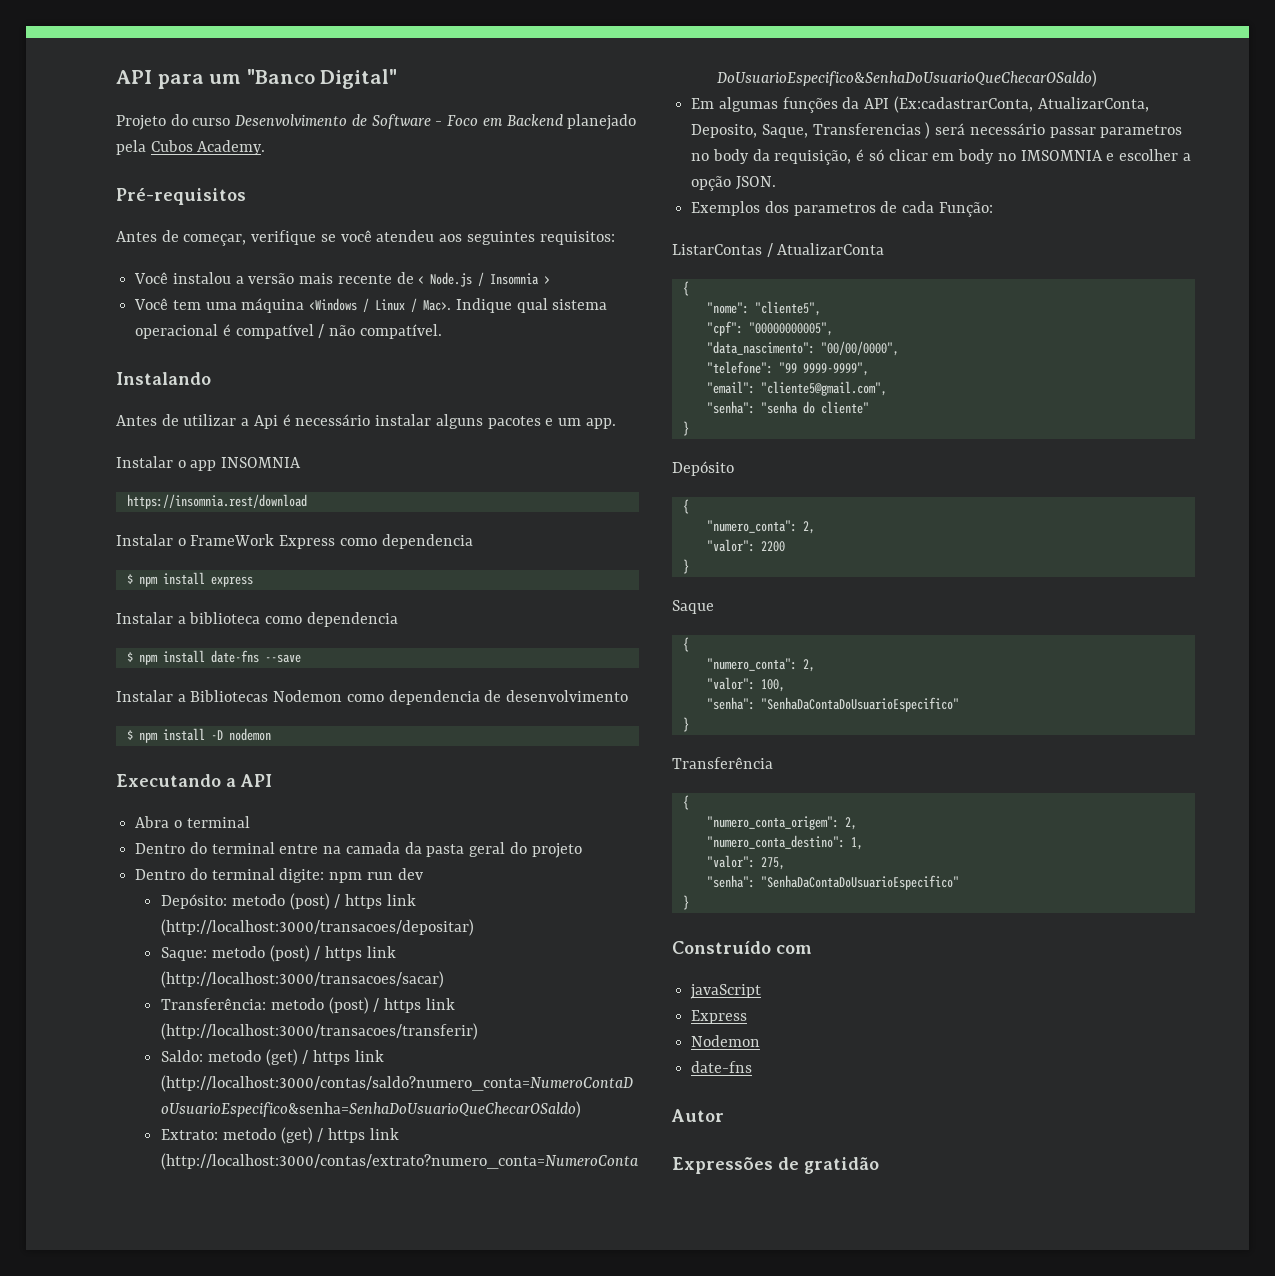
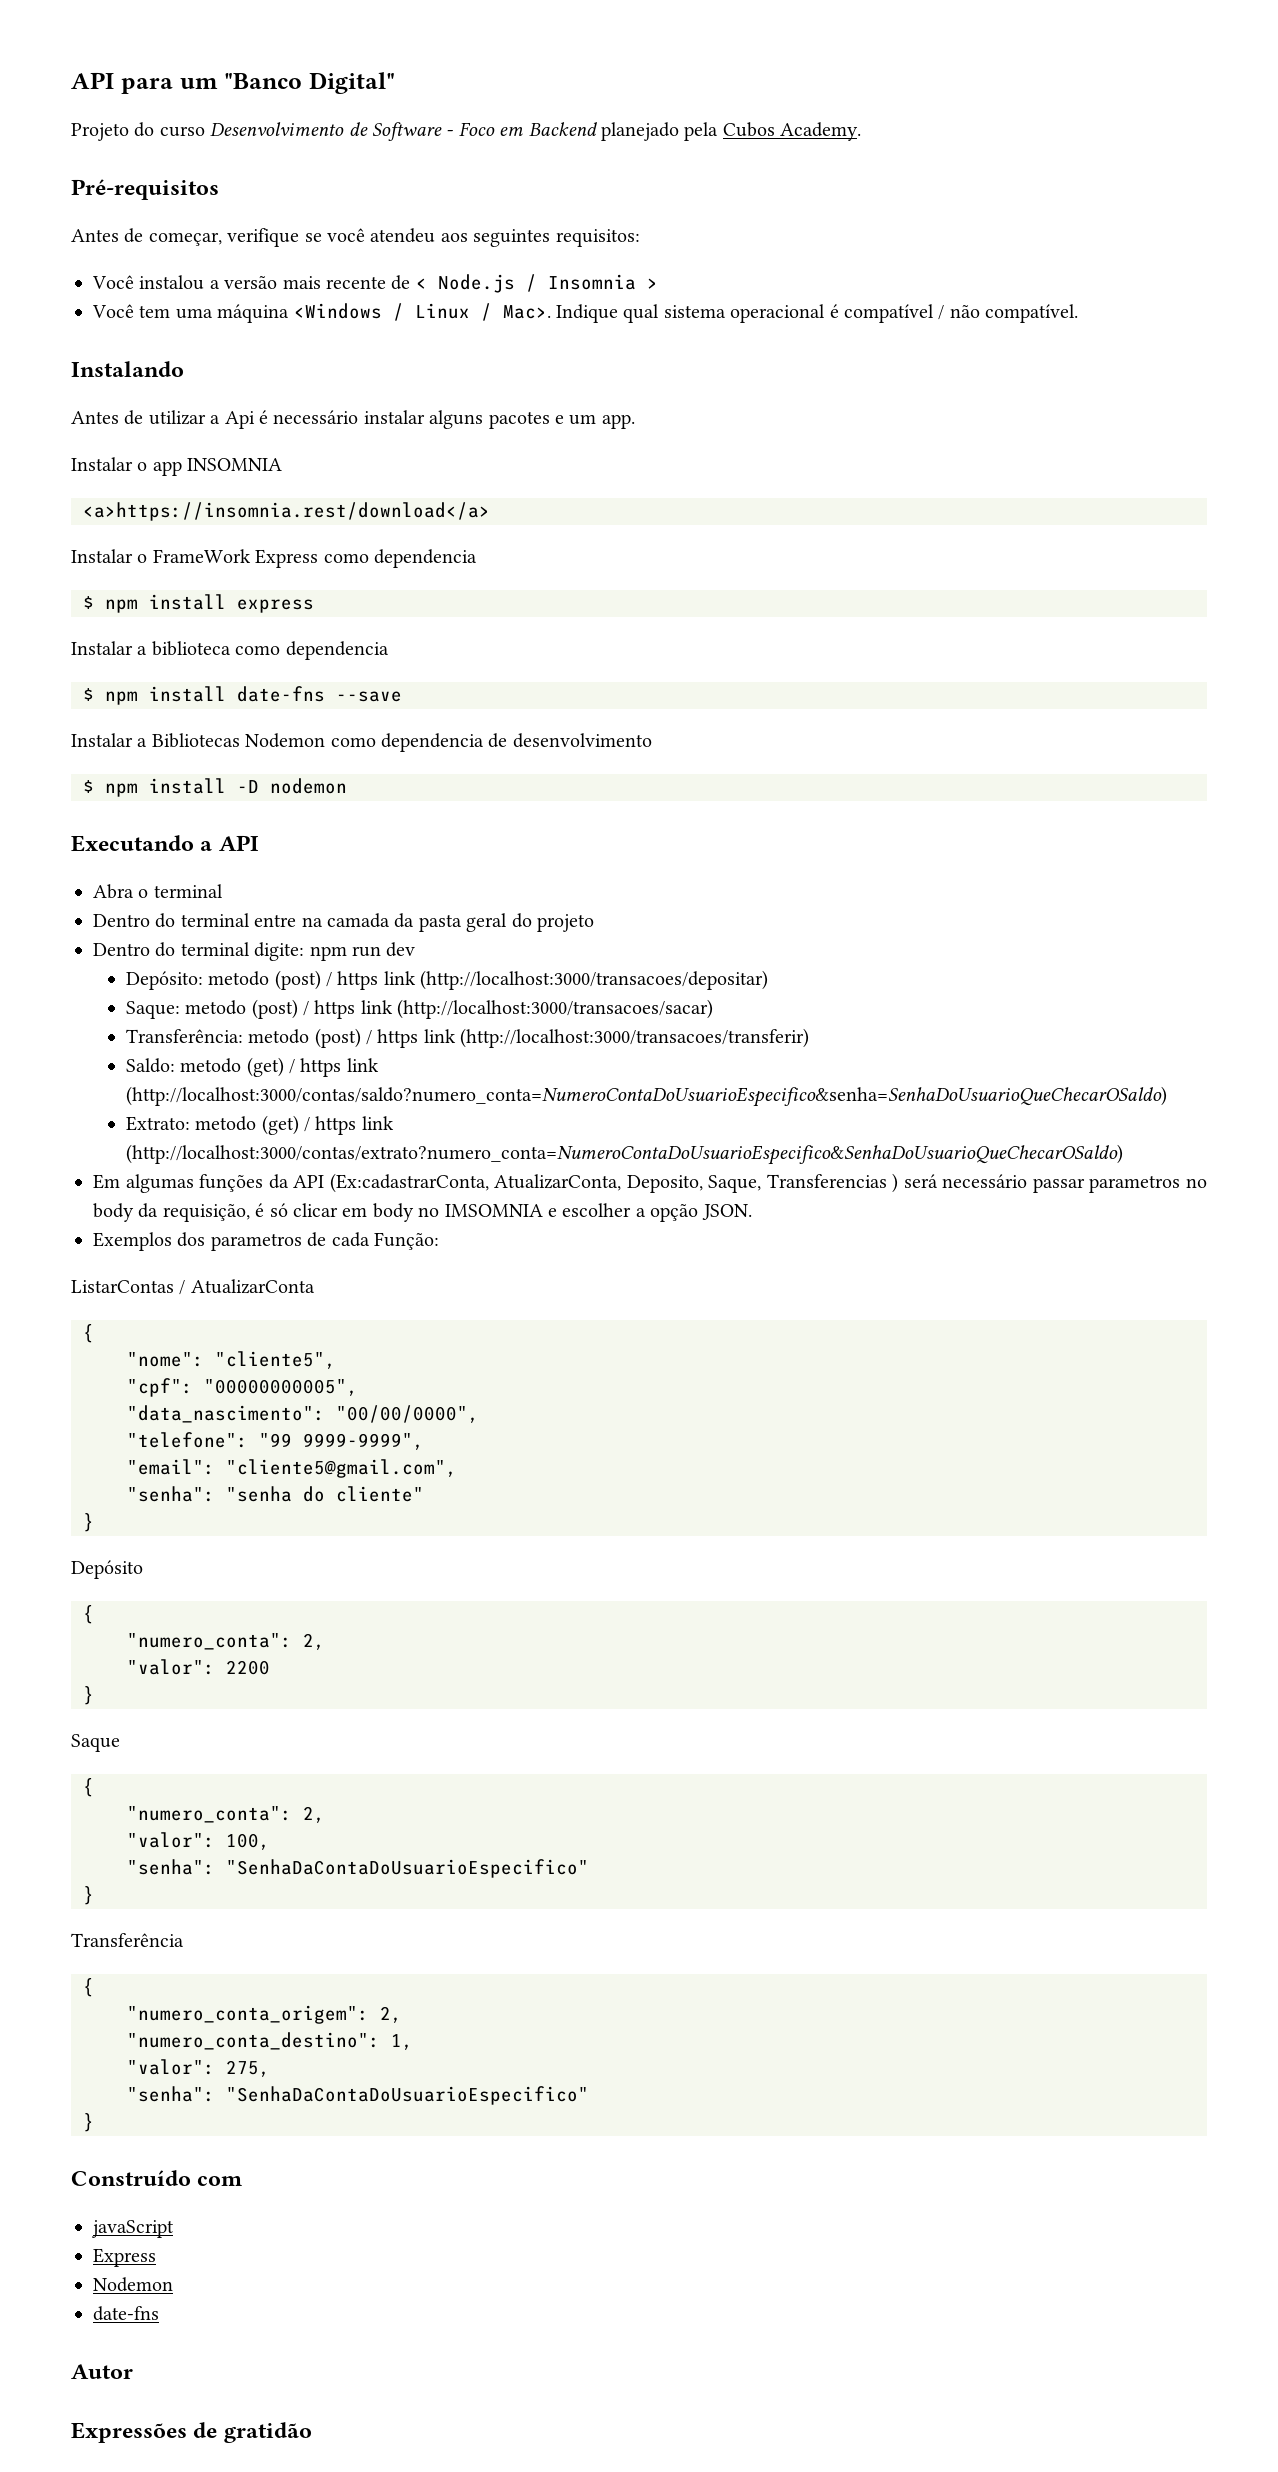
- https://insomnia.rest/download
+ <a>https://insomnia.rest/download</a>

